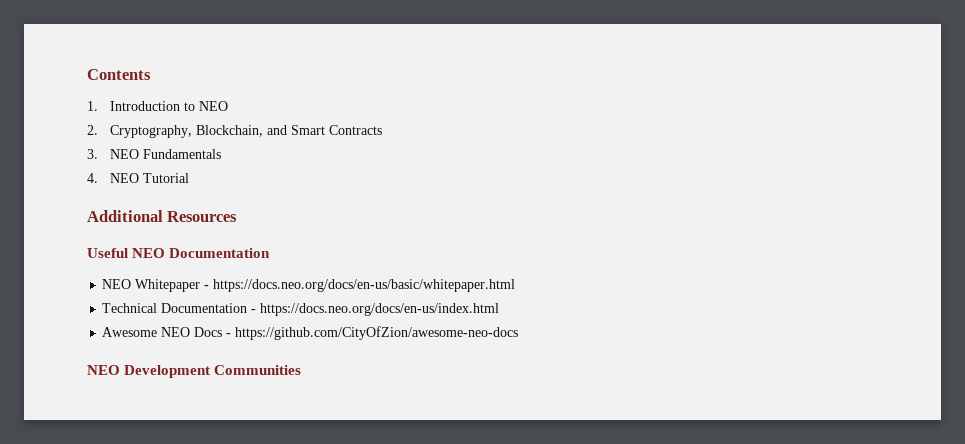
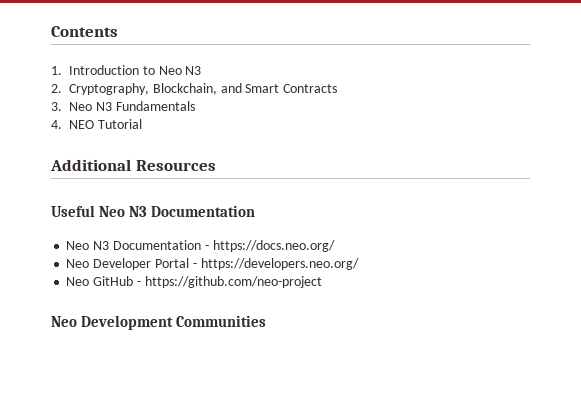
- 1. Introduction to NEO
+ 1. Introduction to Neo N3
- 3. NEO Fundamentals
+ 3. Neo N3 Fundamentals
- Useful NEO Documentation
+ Useful Neo N3 Documentation
- NEO Whitepaper - https://docs.neo.org/docs/en-us/basic/whitepaper.html
- Technical Documentation - https://docs.neo.org/docs/en-us/index.html
- Awesome NEO Docs - https://github.com/CityOfZion/awesome-neo-docs
- NEO Development Communities
+ Neo N3 Documentation - https://docs.neo.org/
+ Neo Developer Portal - https://developers.neo.org/
+ Neo GitHub - https://github.com/neo-project
+ Neo Development Communities

